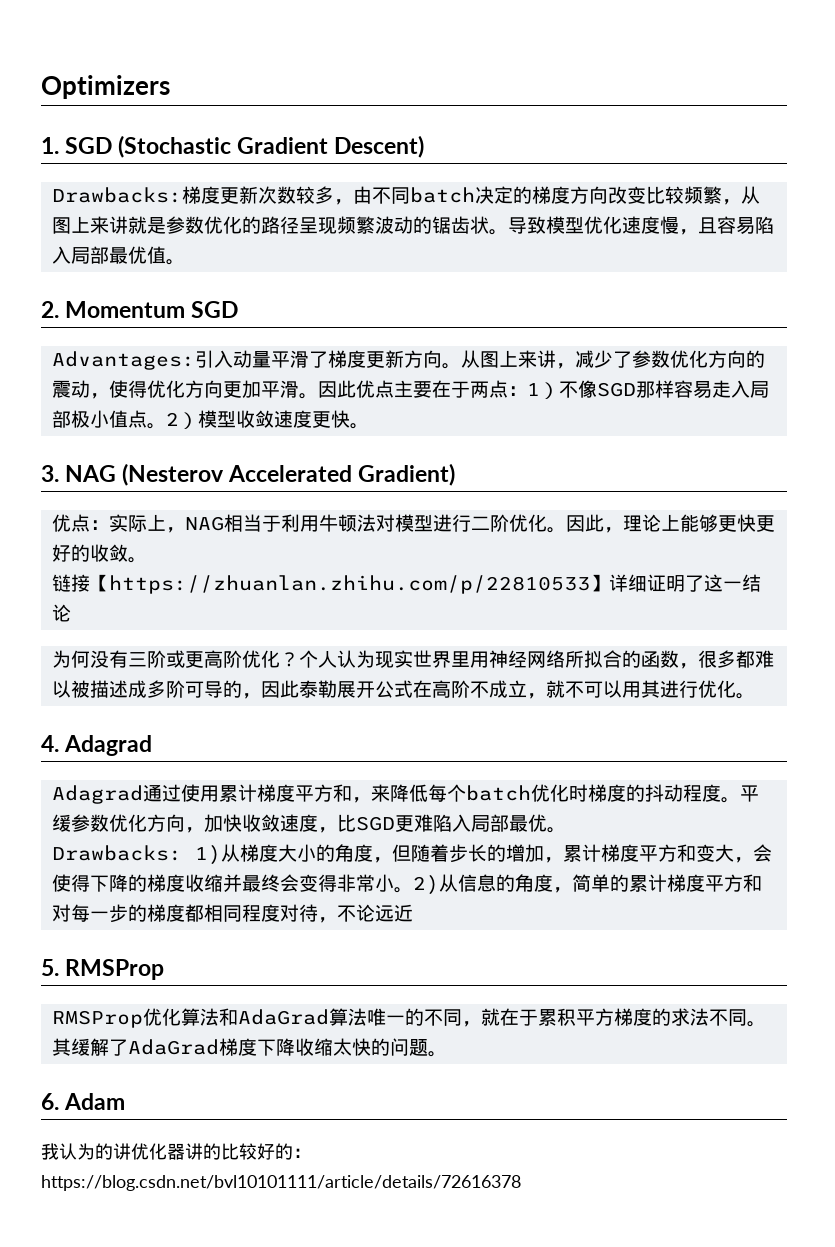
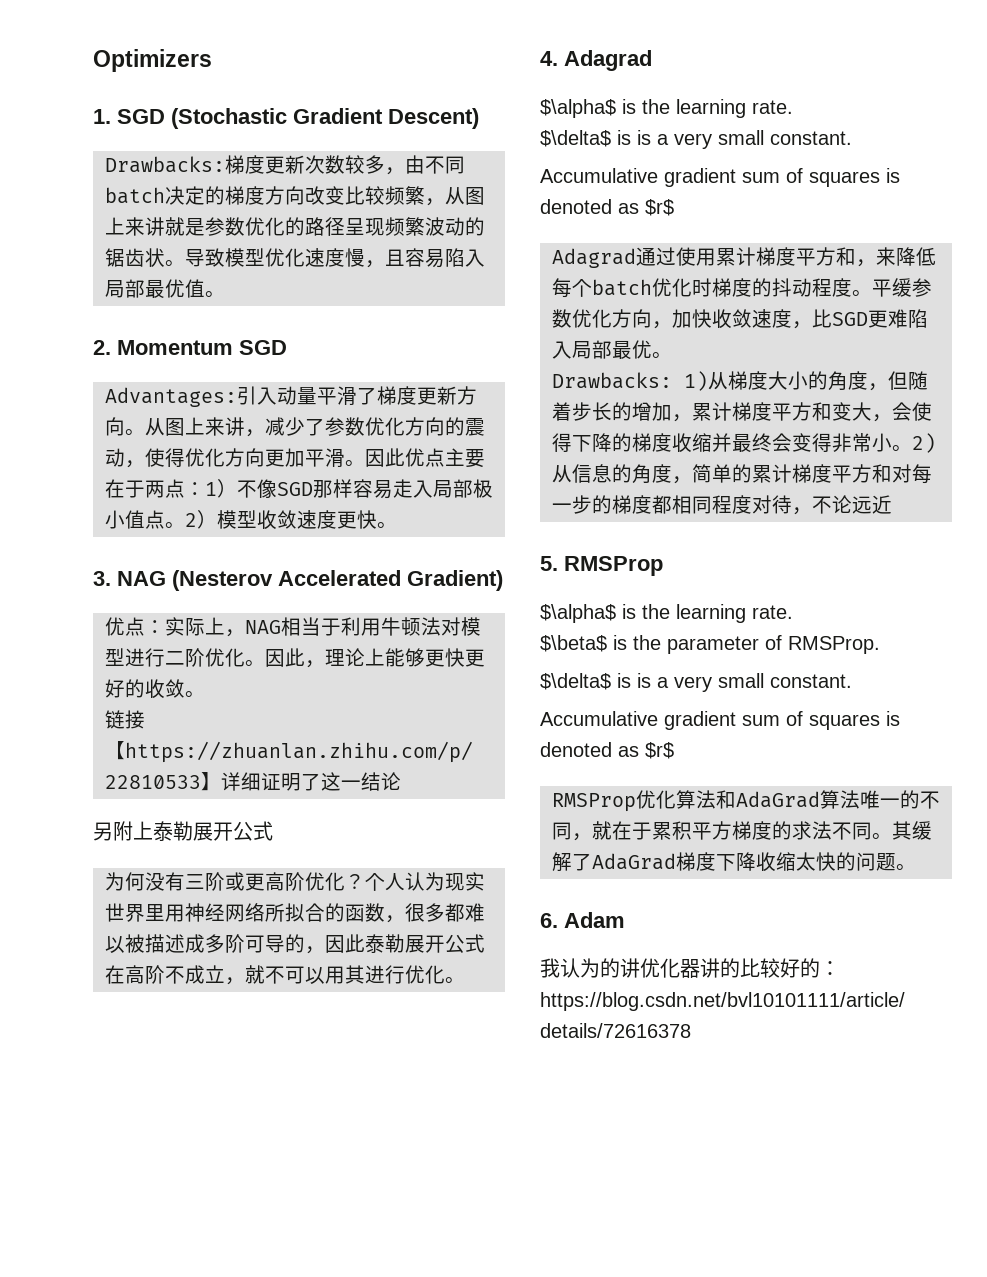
+ 另附上泰勒展开公式
  4. Adagrad
+ $\alpha$ is the learning rate.
+ $\delta$ is is a very small constant.
+ Accumulative gradient sum of squares is denoted as $r$
  5. RMSProp
+ $\alpha$ is the learning rate.
+ $\beta$ is the parameter of RMSProp.
+ $\delta$ is is a very small constant.
+ Accumulative gradient sum of squares is denoted as $r$

